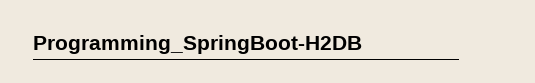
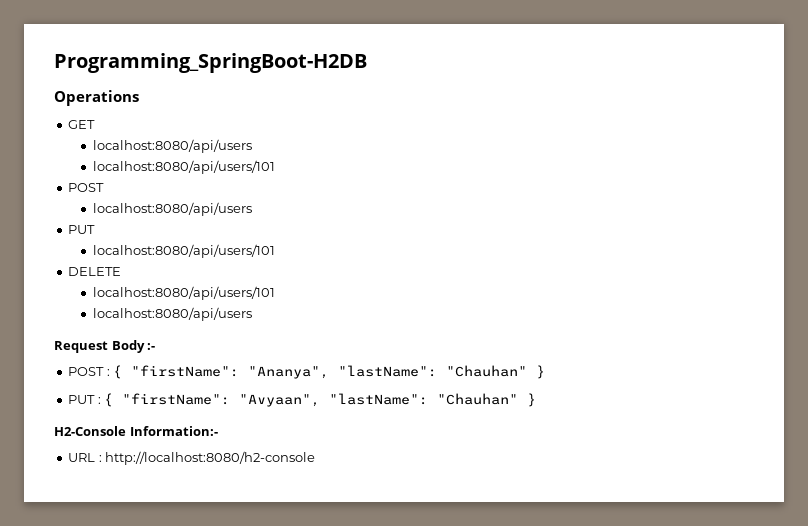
+ Operations
+ GET
+ localhost:8080/api/users
+ localhost:8080/api/users/101
+ POST
+ localhost:8080/api/users
+ PUT
+ localhost:8080/api/users/101
+ DELETE
+ localhost:8080/api/users/101
+ localhost:8080/api/users
+ Request Body :-
+ POST : { "firstName": "Ananya", "lastName": "Chauhan" }
+ PUT : { "firstName": "Avyaan", "lastName": "Chauhan" }
+ H2-Console Information:-
+ URL : http://localhost:8080/h2-console

